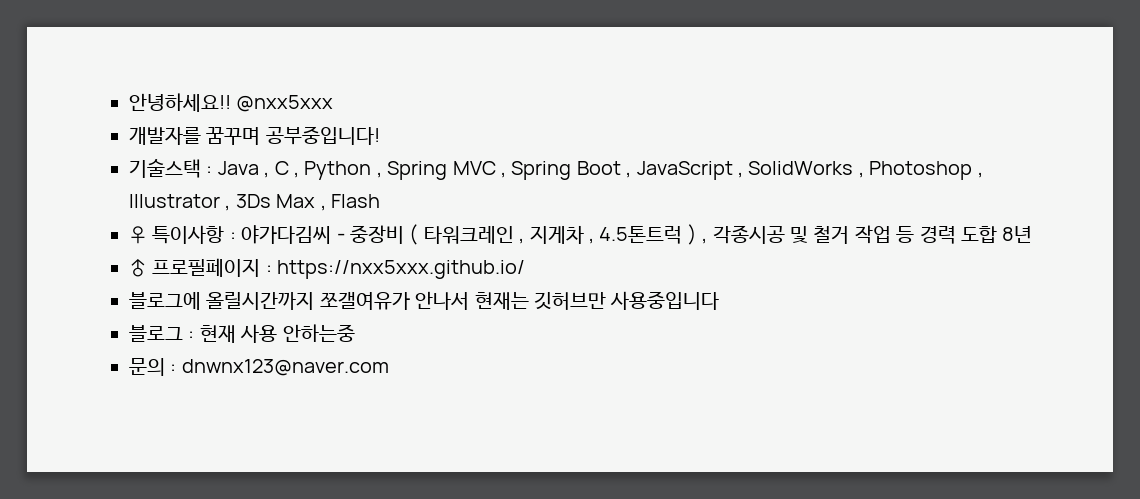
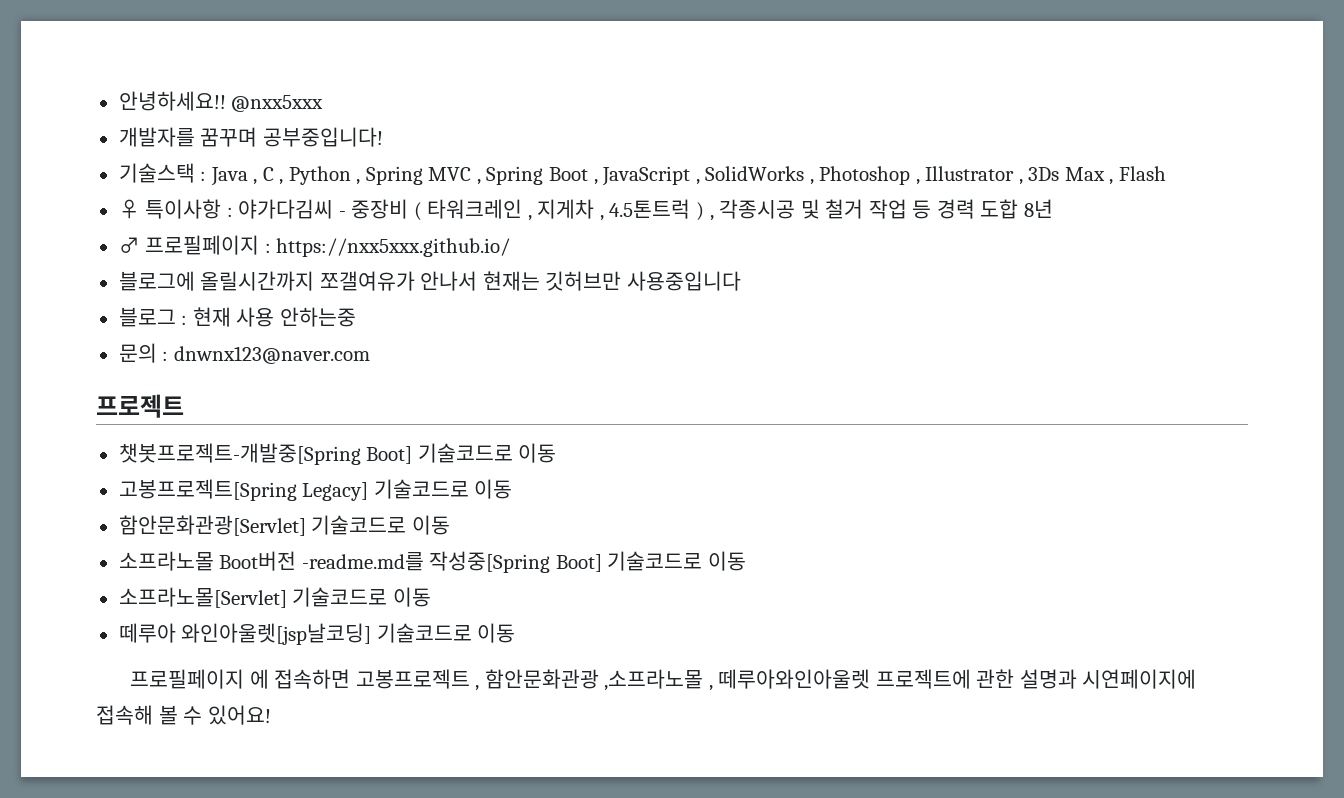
+ 프로젝트
+ 챗봇프로젝트-개발중[Spring Boot] 기술코드로 이동
+ 고봉프로젝트[Spring Legacy] 기술코드로 이동
+ 함안문화관광[Servlet] 기술코드로 이동
+ 소프라노몰 Boot버전 -readme.md를 작성중[Spring Boot] 기술코드로 이동
+ 소프라노몰[Servlet] 기술코드로 이동
+ 떼루아 와인아울렛[jsp날코딩] 기술코드로 이동
+ 프로필페이지 에 접속하면 고봉프로젝트 , 함안문화관광 ,소프라노몰 , 떼루아와인아울렛 프로젝트에 관한 설명과 시연페이지에 접속해 볼 수 있어요!

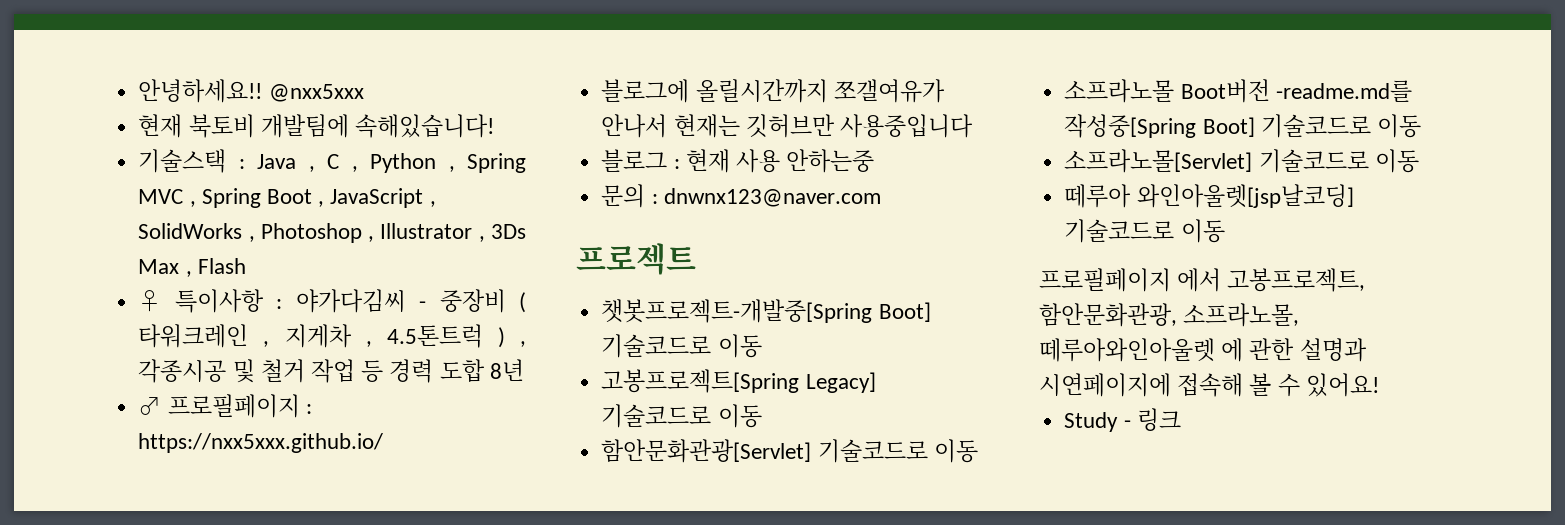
- 개발자를 꿈꾸며 공부중입니다!
+ 현재 북토비 개발팀에 속해있습니다!
- 프로필페이지 에 접속하면 고봉프로젝트 , 함안문화관광 ,소프라노몰 , 떼루아와인아울렛 프로젝트에 관한 설명과 시연페이지에 접속해 볼 수 있어요!
+ 프로필페이지 에서 고봉프로젝트, 함안문화관광, 소프라노몰, 떼루아와인아울렛 에 관한 설명과 시연페이지에 접속해 볼 수 있어요!
+ Study - 링크

